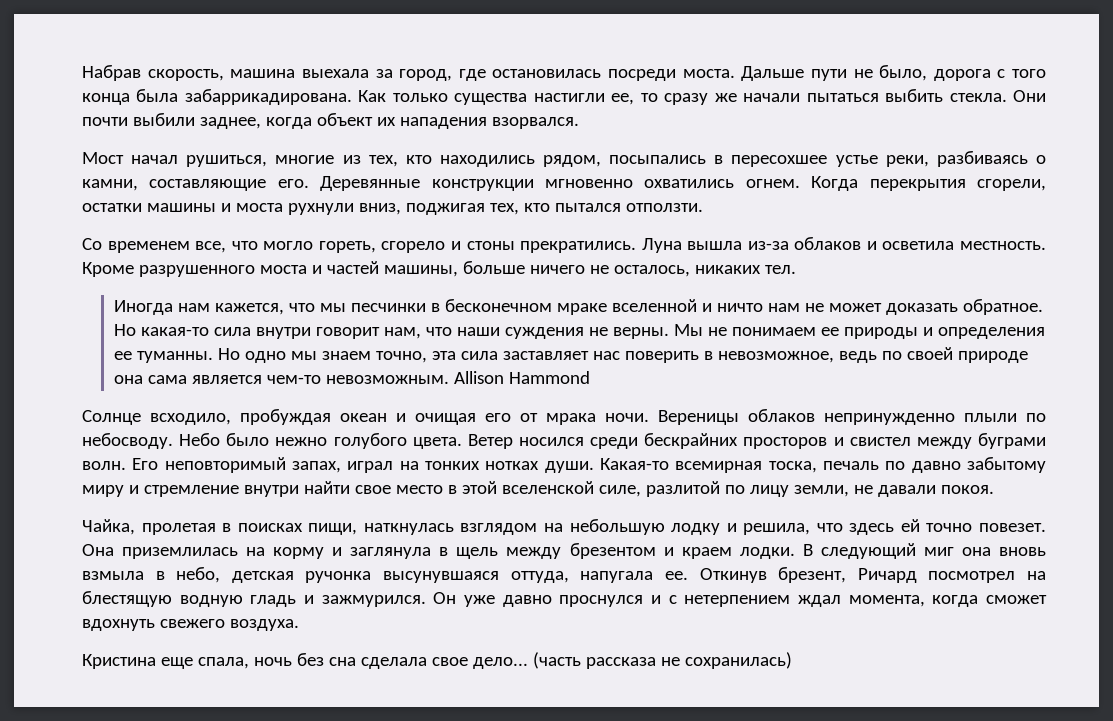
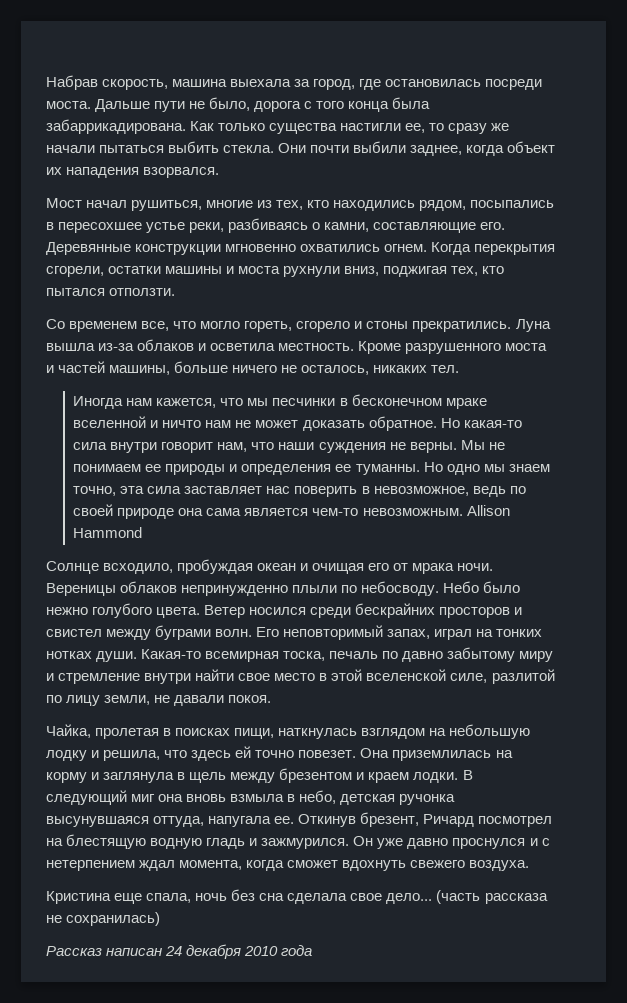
+ Рассказ написан 24 декабря 2010 года

